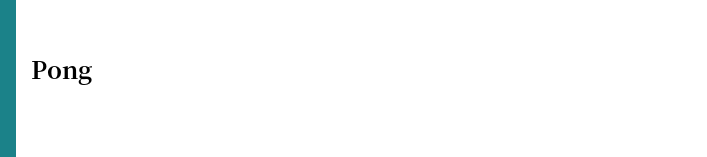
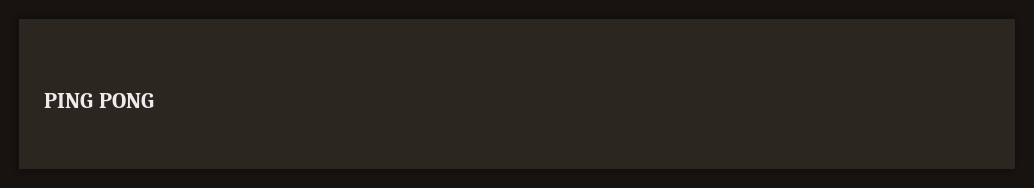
- Pong
+ PING PONG

